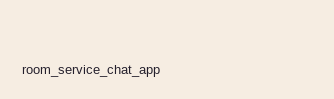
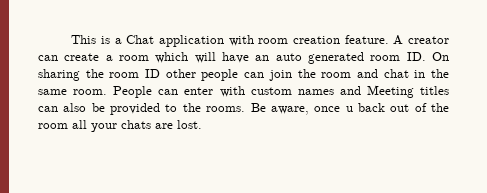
- room_service_chat_app
+ This is a Chat application with room creation feature. A creator can create a room which will have an auto generated room ID. On sharing the room ID other people can join the room and chat in the same room. People can enter with custom names and Meeting titles can also be provided to the rooms. Be aware, once u back out of the room all your chats are lost.

